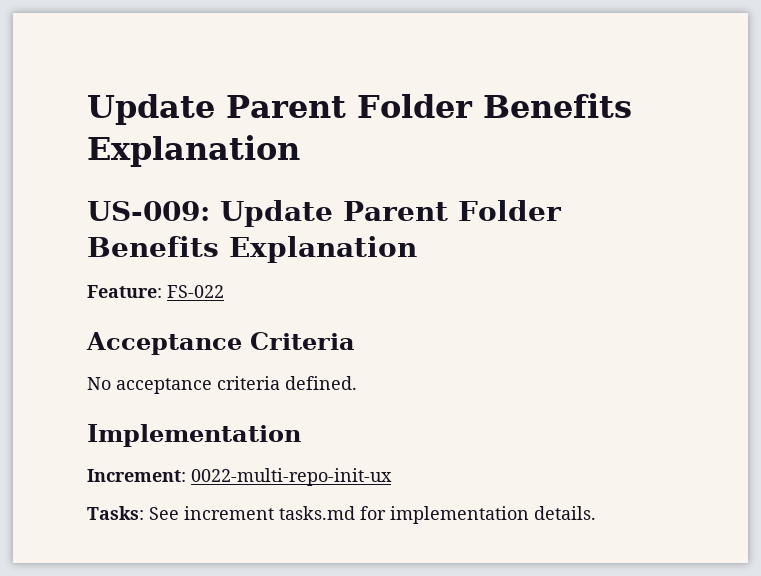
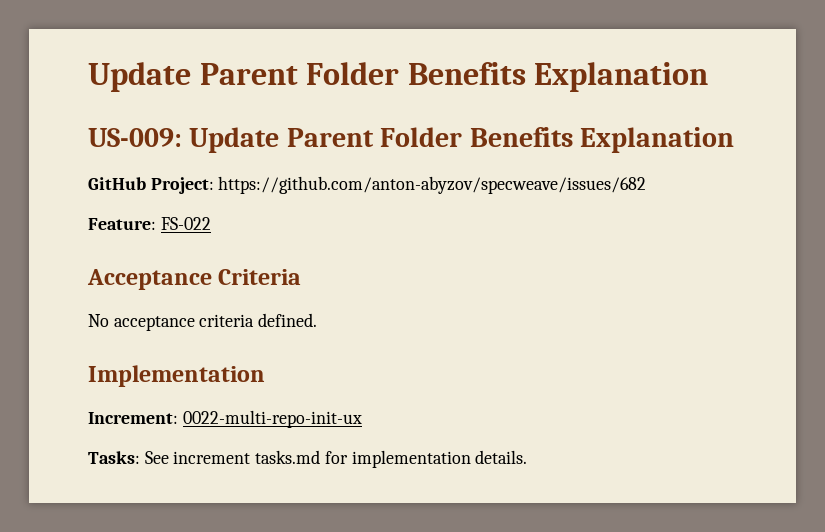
+ GitHub Project: https://github.com/anton-abyzov/specweave/issues/682

